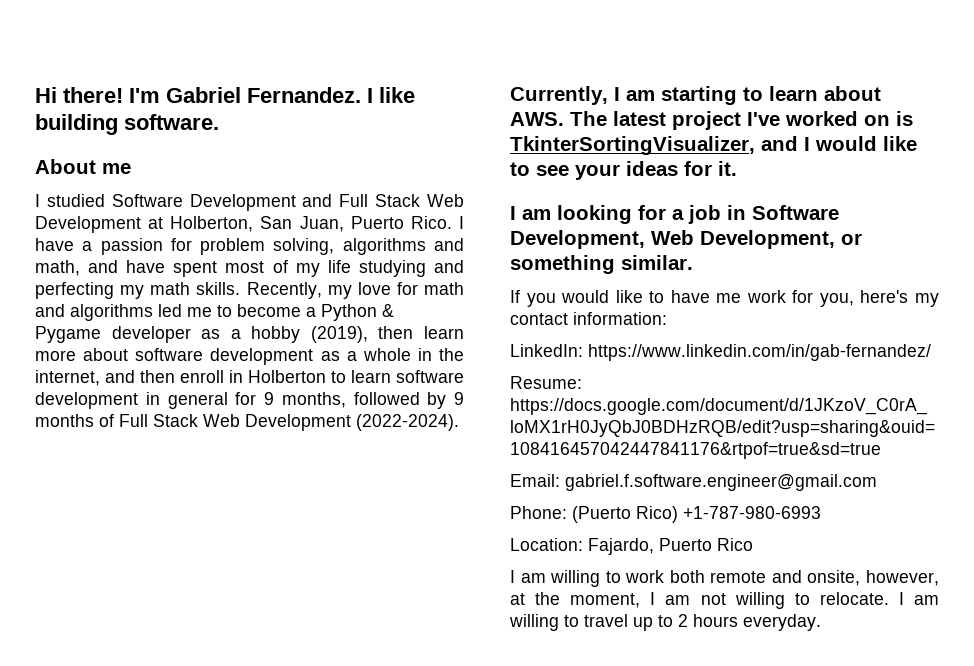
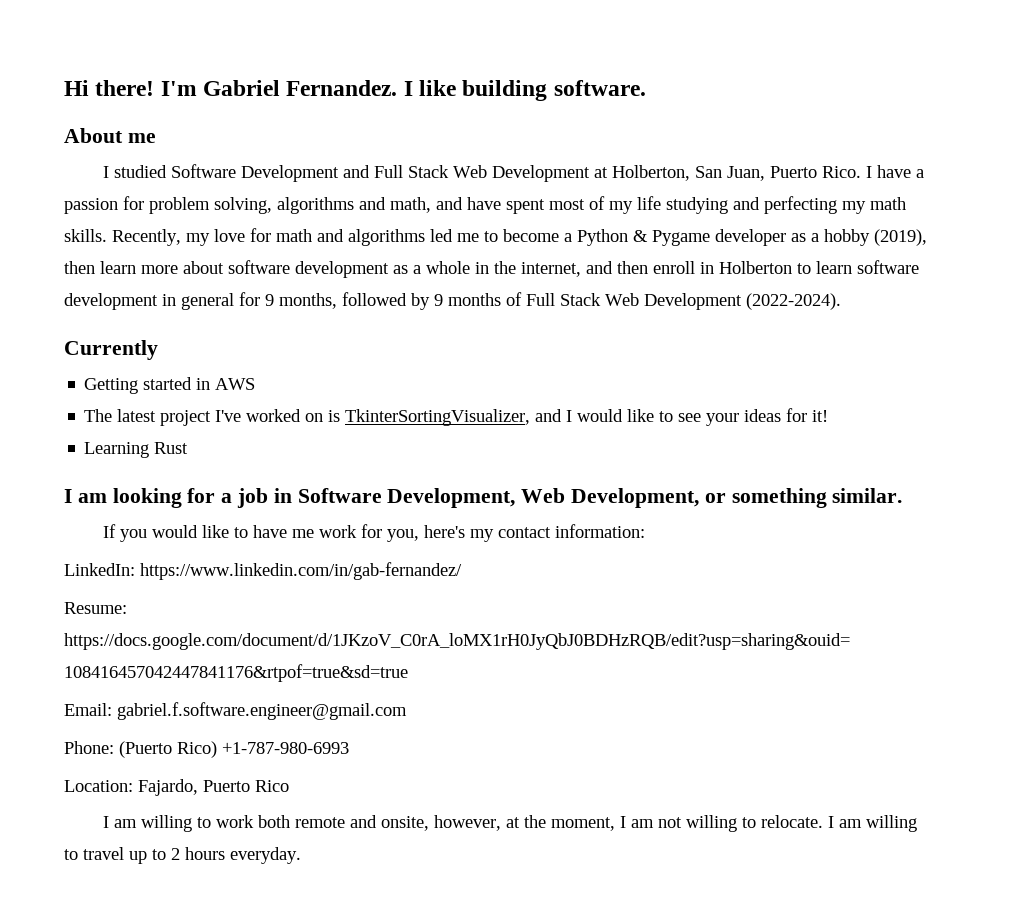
- Currently, I am starting to learn about AWS. The latest project I've worked on is TkinterSortingVisualizer, and I would like to see your ideas for it.
+ Currently
+ Getting started in AWS
+ The latest project I've worked on is TkinterSortingVisualizer, and I would like to see your ideas for it!
+ Learning Rust

